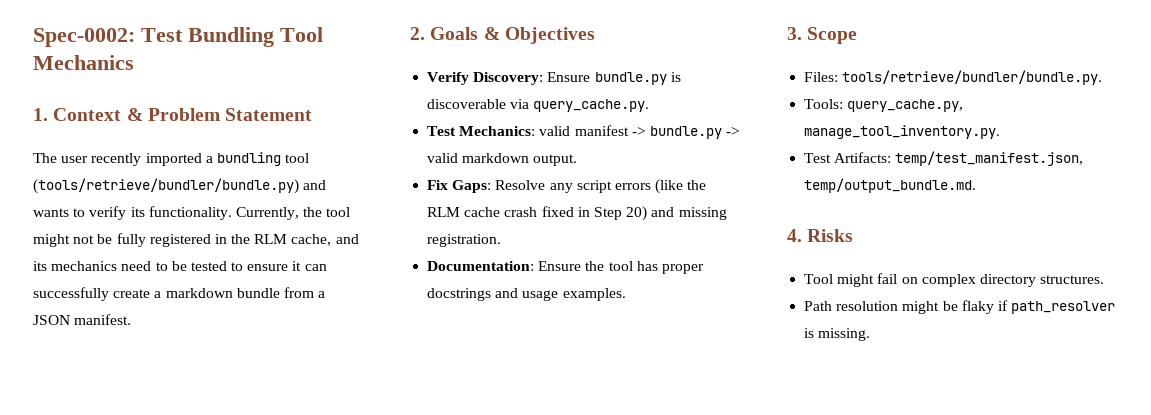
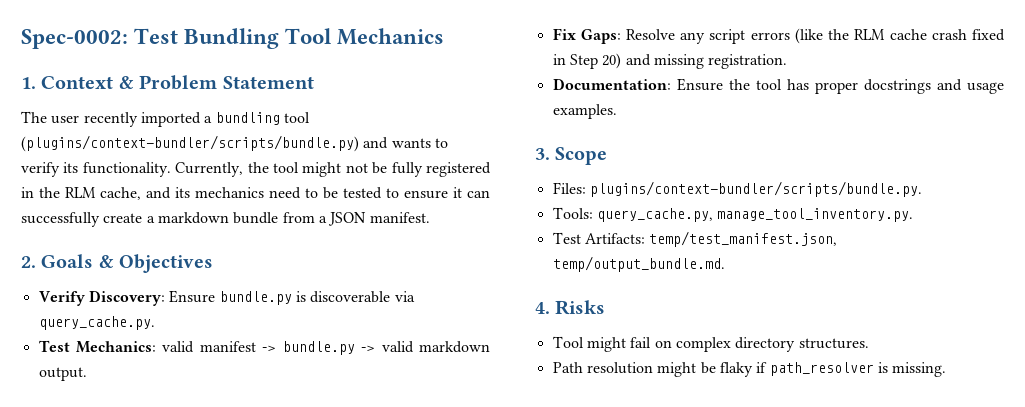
- The user recently imported a bundling tool (tools/retrieve/bundler/bundle.py) and wants to verify its functionality.
+ The user recently imported a bundling tool (plugins/context-bundler/scripts/bundle.py) and wants to verify its functionality.
- Files: tools/retrieve/bundler/bundle.py.
+ Files: plugins/context-bundler/scripts/bundle.py.

